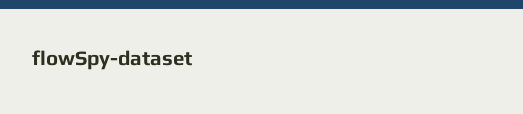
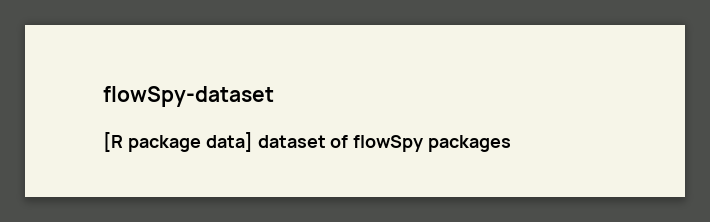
+ [R package data] dataset of flowSpy packages

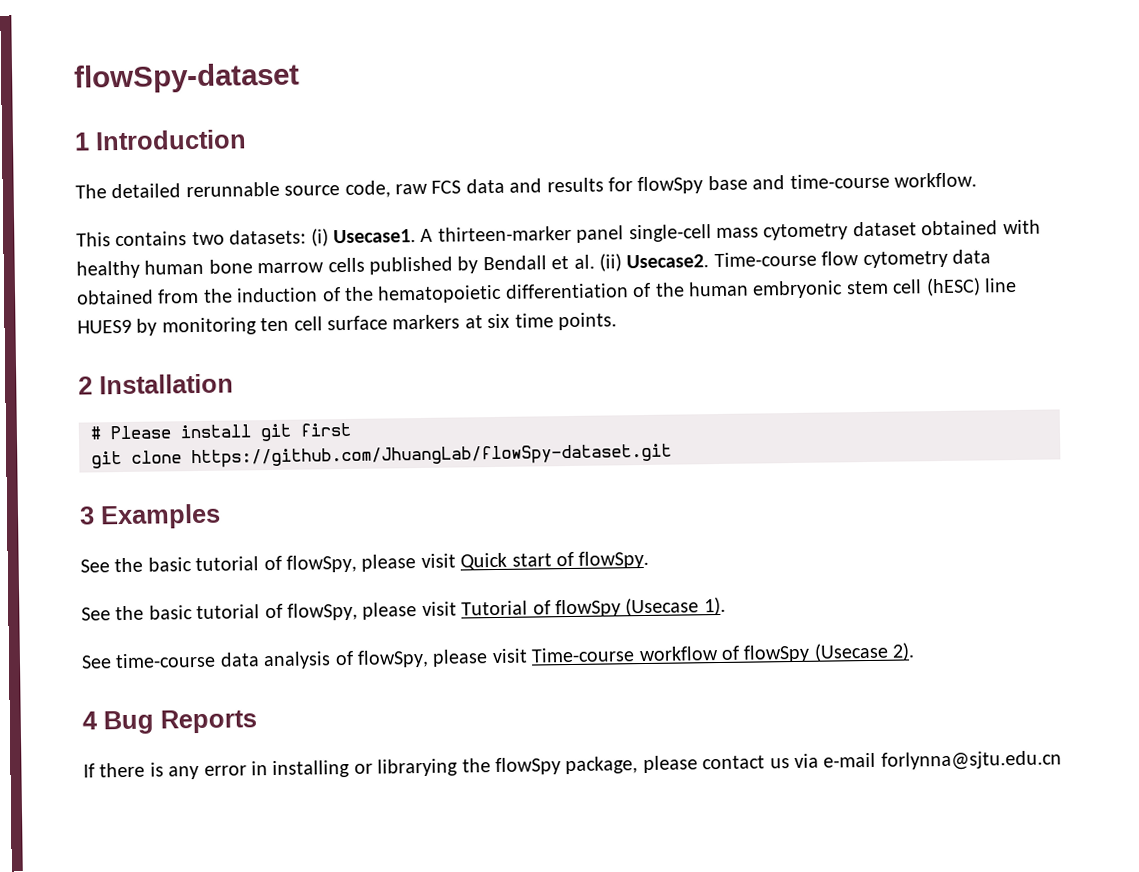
- [R package data] dataset of flowSpy packages
+ 1 Introduction
+ The detailed rerunnable source code, raw FCS data and results for flowSpy base and time-course workflow.
+ This contains two datasets: (i) Usecase1. A thirteen-marker panel single-cell mass cytometry dataset obtained with healthy human bone marrow cells published by Bendall et al. (ii) Usecase2. Time-course flow cytometry data obtained from the induction of the hematopoietic differentiation of the human embryonic stem cell (hESC) line HUES9 by monitoring ten cell surface markers at six time points.
+ 2 Installation
+ # Please install git first
+ git clone https://github.com/JhuangLab/flowSpy-dataset.git
+ 3 Examples
+ See the basic tutorial of flowSpy, please visit Quick start of flowSpy.
+ See the basic tutorial of flowSpy, please visit Tutorial of flowSpy (Usecase 1).
+ See time-course data analysis of flowSpy, please visit Time-course workflow of flowSpy (Usecase 2).
+ 4 Bug Reports
+ If there is any error in installing or librarying the flowSpy package, please contact us via e-mail forlynna@sjtu.edu.cn

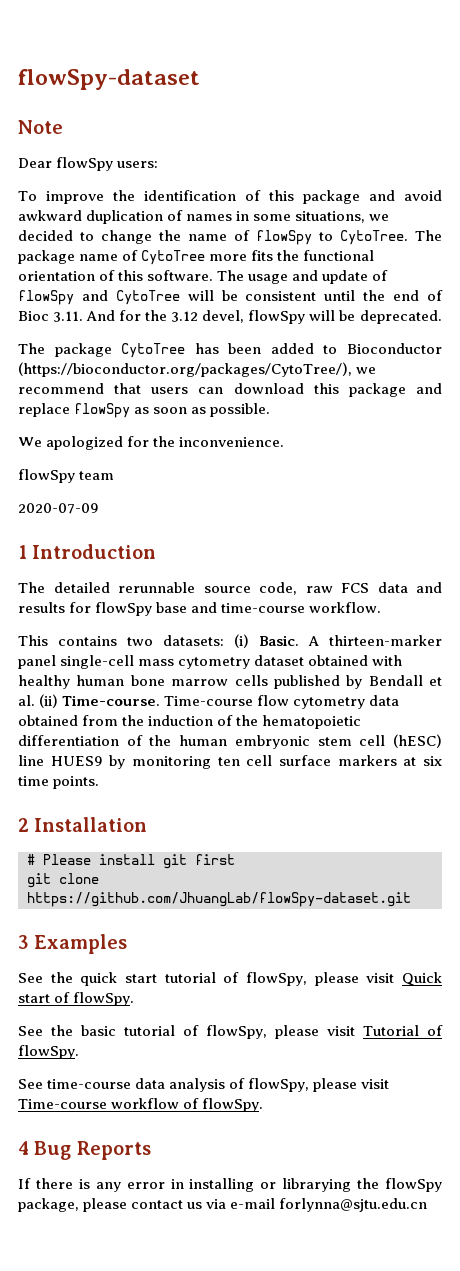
+ Note
+ Dear flowSpy users:
+ To improve the identification of this package and avoid awkward duplication of names in some situations, we decided to change the name of flowSpy to CytoTree. The package name of CytoTree more fits the functional orientation of this software. The usage and update of flowSpy and CytoTree will be consistent until the end of Bioc 3.11. And for the 3.12 devel, flowSpy will be deprecated.
+ The package CytoTree has been added to Bioconductor (https://bioconductor.org/packages/CytoTree/), we recommend that users can download this package and replace flowSpy as soon as possible.
+ We apologized for the inconvenience.
+ flowSpy team
+ 2020-07-09
- This contains two datasets: (i) Usecase1.
+ This contains two datasets: (i) Basic.
- A thirteen-marker panel single-cell mass cytometry dataset obtained with healthy human bone marrow cells published by Bendall et al. (ii) Usecase2.
+ A thirteen-marker panel single-cell mass cytometry dataset obtained with healthy human bone marrow cells published by Bendall et al. (ii) Time-course.
- See the basic tutorial of flowSpy, please visit Quick start of flowSpy.
+ See the quick start tutorial of flowSpy, please visit Quick start of flowSpy.
- See the basic tutorial of flowSpy, please visit Tutorial of flowSpy (Usecase 1).
+ See the basic tutorial of flowSpy, please visit Tutorial of flowSpy.
- See time-course data analysis of flowSpy, please visit Time-course workflow of flowSpy (Usecase 2).
+ See time-course data analysis of flowSpy, please visit Time-course workflow of flowSpy.

